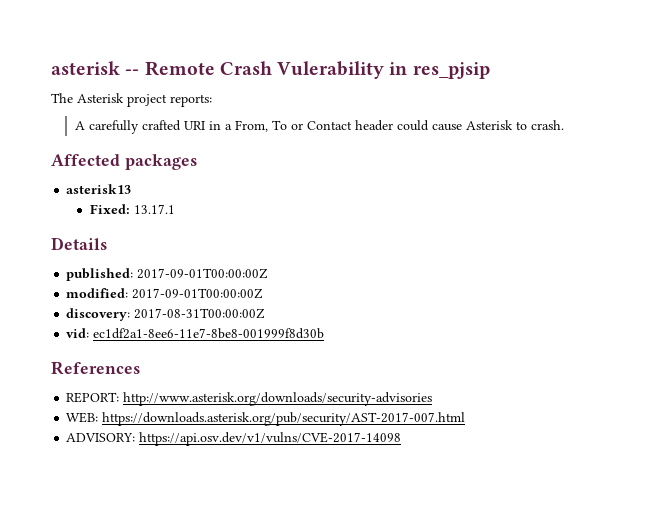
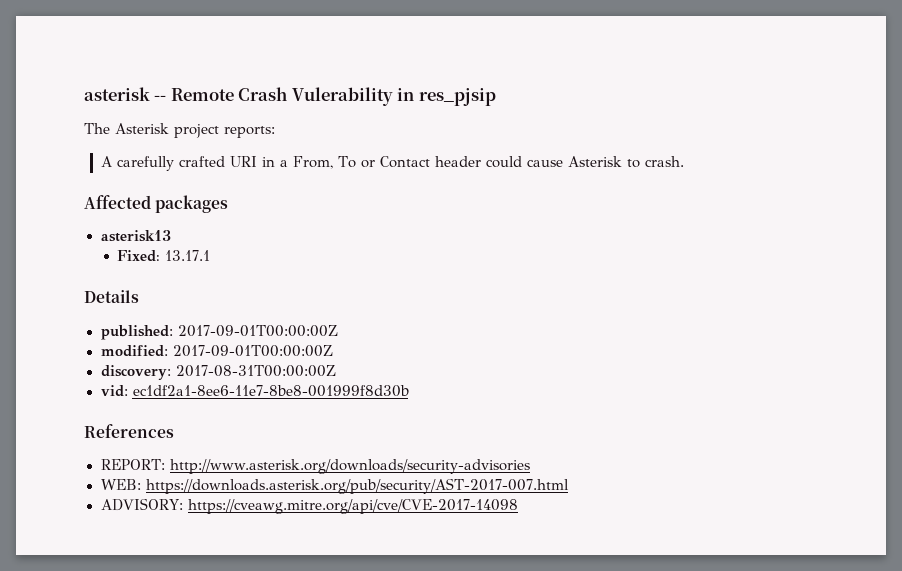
- ADVISORY: https://api.osv.dev/v1/vulns/CVE-2017-14098
+ ADVISORY: https://cveawg.mitre.org/api/cve/CVE-2017-14098

